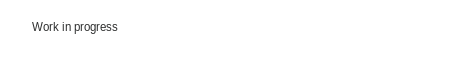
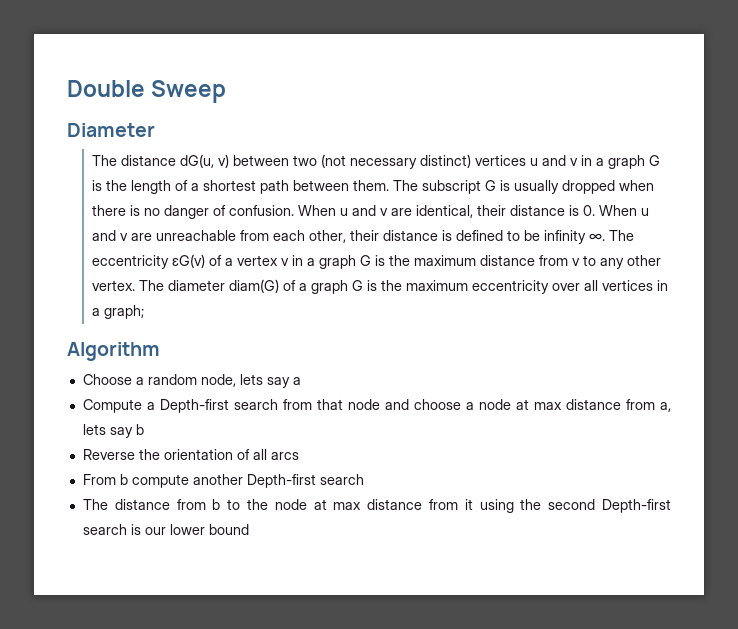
- Work in progress
+ Double Sweep
+ Diameter
+ The distance dG(u, v) between two (not necessary distinct) vertices u and v in a graph G is the length of a shortest path between them. The subscript G is usually dropped when there is no danger of confusion. When u and v are identical, their distance is 0. When u and v are unreachable from each other, their distance is defined to be infinity ∞. The eccentricity εG(v) of a vertex v in a graph G is the maximum distance from v to any other vertex. The diameter diam(G) of a graph G is the maximum eccentricity over all vertices in a graph;
+ Algorithm
+ Choose a random node, lets say a
+ Compute a Depth-first search from that node and choose a node at max distance from a, lets say b
+ Reverse the orientation of all arcs
+ From b compute another Depth-first search
+ The distance from b to the node at max distance from it using the second Depth-first search is our lower bound

